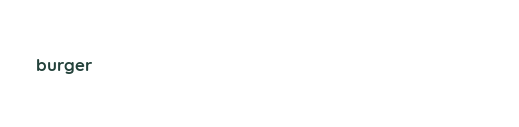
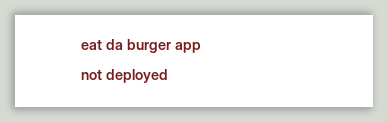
- burger
+ eat da burger app
+ not deployed

